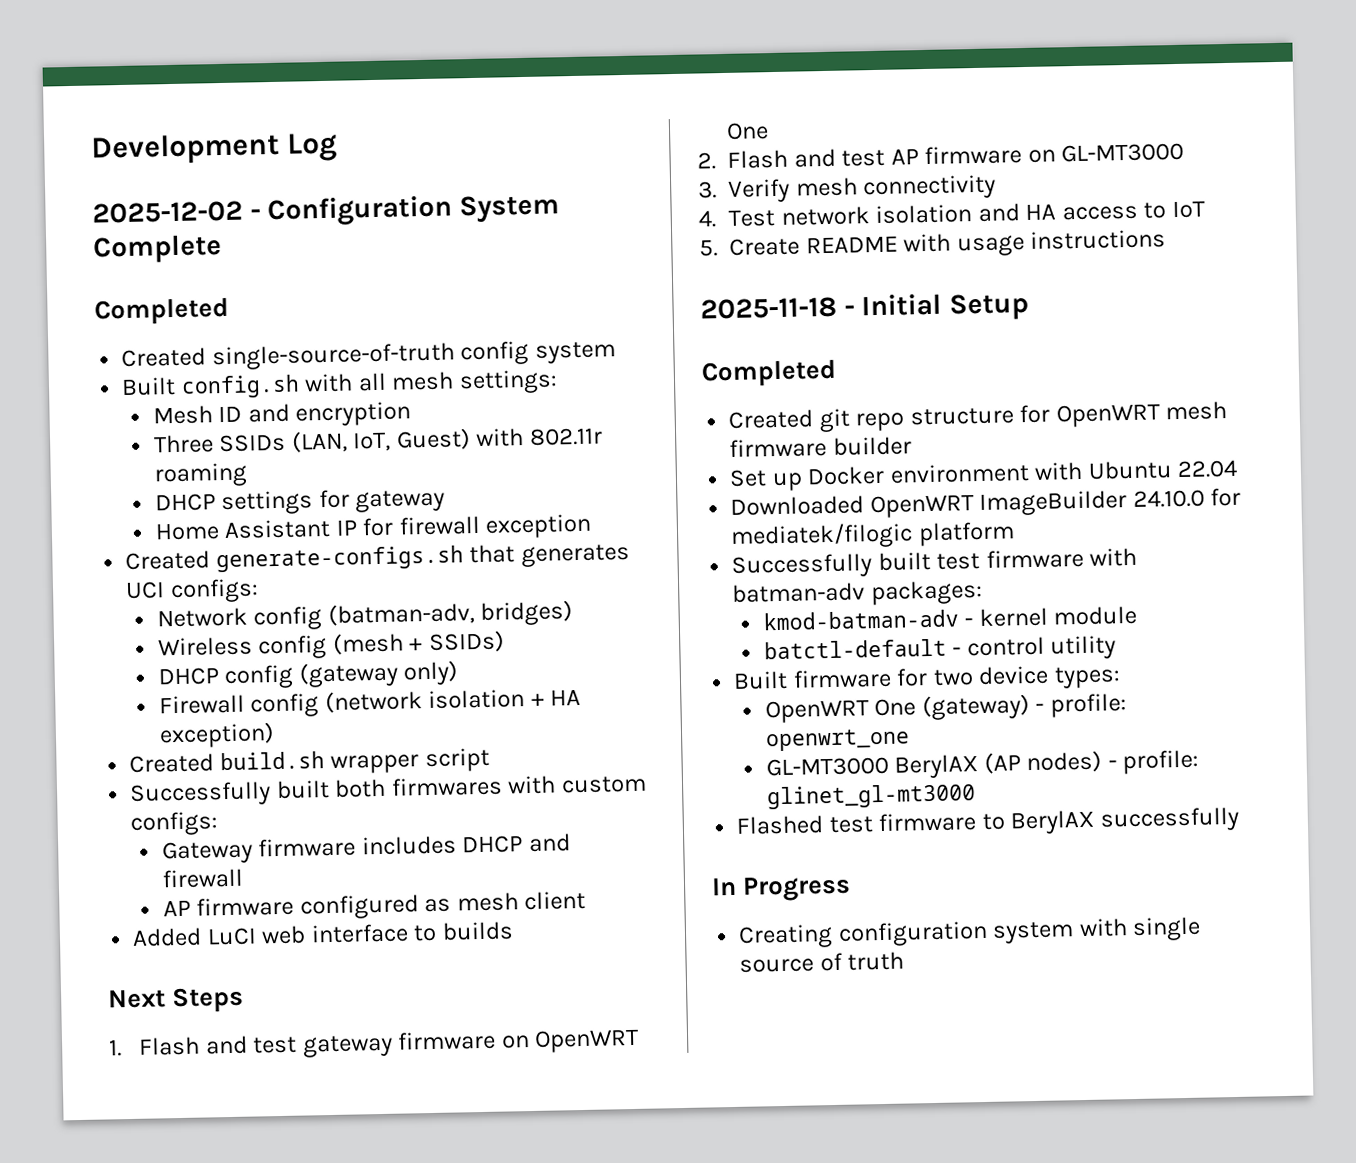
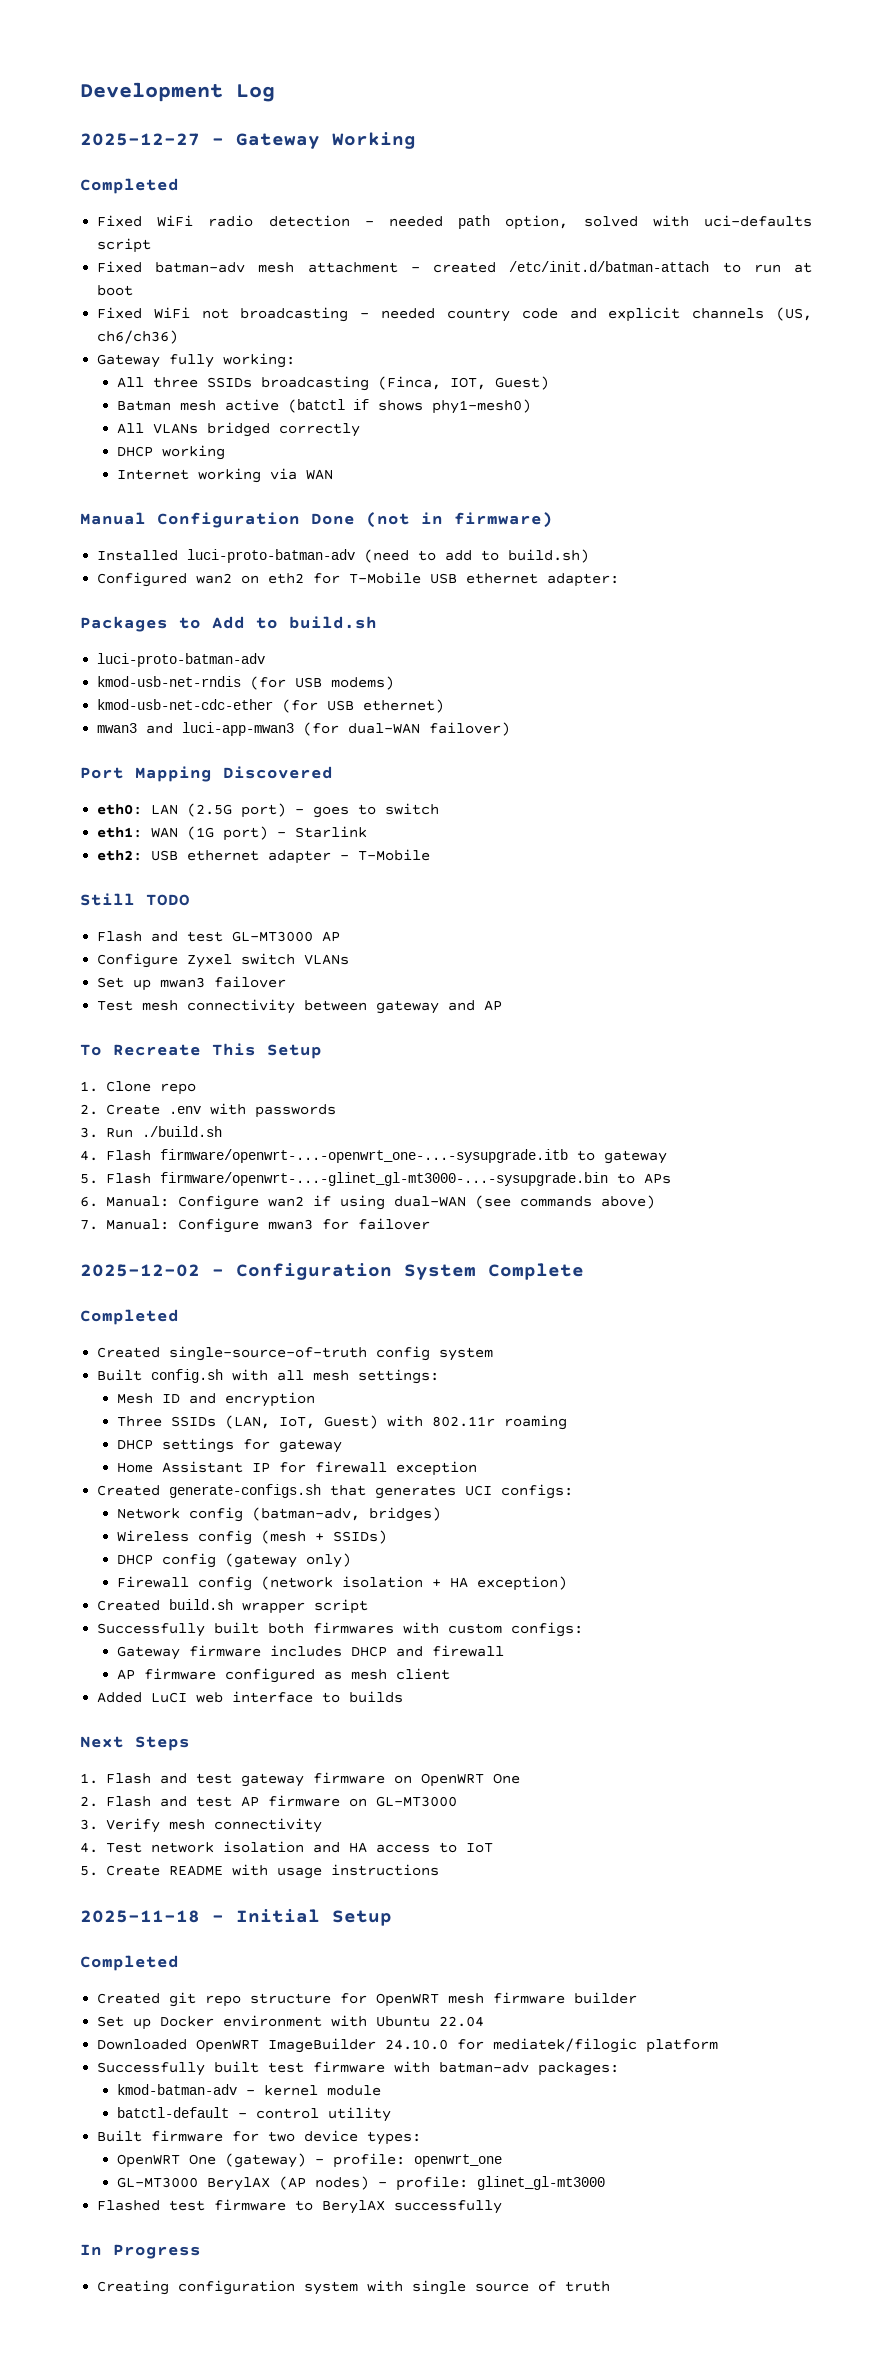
+ 2025-12-27 - Gateway Working
+ Completed
+ Fixed WiFi radio detection - needed path option, solved with uci-defaults script
+ Fixed batman-adv mesh attachment - created /etc/init.d/batman-attach to run at boot
+ Fixed WiFi not broadcasting - needed country code and explicit channels (US, ch6/ch36)
+ Gateway fully working:
+ All three SSIDs broadcasting (Finca, IOT, Guest)
+ Batman mesh active (batctl if shows phy1-mesh0)
+ All VLANs bridged correctly
+ DHCP working
+ Internet working via WAN
+ Manual Configuration Done (not in firmware)
+ Installed luci-proto-batman-adv (need to add to build.sh)
+ Configured wan2 on eth2 for T-Mobile USB ethernet adapter:
+ Packages to Add to build.sh
+ luci-proto-batman-adv
+ kmod-usb-net-rndis (for USB modems)
+ kmod-usb-net-cdc-ether (for USB ethernet)
+ mwan3 and luci-app-mwan3 (for dual-WAN failover)
+ Port Mapping Discovered
+ eth0: LAN (2.5G port) - goes to switch
+ eth1: WAN (1G port) - Starlink
+ eth2: USB ethernet adapter - T-Mobile
+ Still TODO
+ Flash and test GL-MT3000 AP
+ Configure Zyxel switch VLANs
+ Set up mwan3 failover
+ Test mesh connectivity between gateway and AP
+ To Recreate This Setup
+ 1. Clone repo
+ 2. Create .env with passwords
+ 3. Run ./build.sh
+ 4. Flash firmware/openwrt-...-openwrt_one-...-sysupgrade.itb to gateway
+ 5. Flash firmware/openwrt-...-glinet_gl-mt3000-...-sysupgrade.bin to APs
+ 6. Manual: Configure wan2 if using dual-WAN (see commands above)
+ 7. Manual: Configure mwan3 for failover

